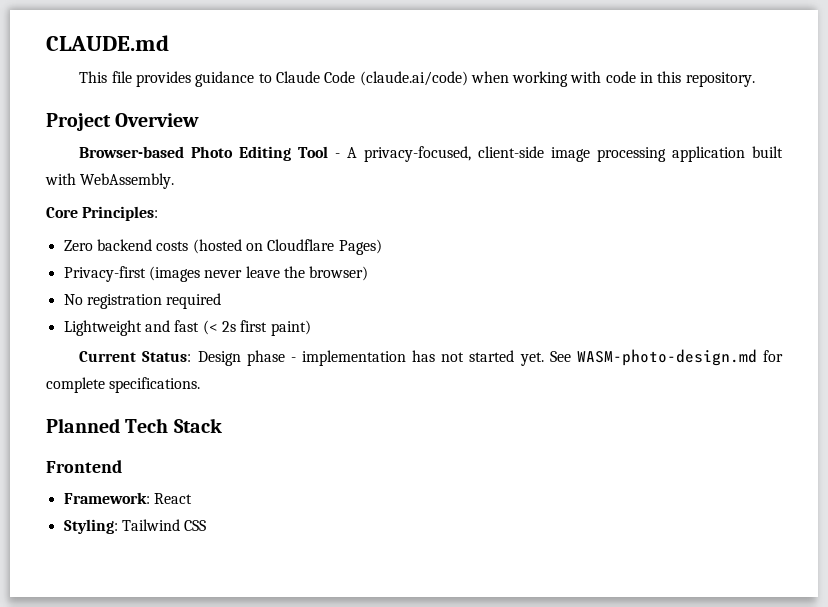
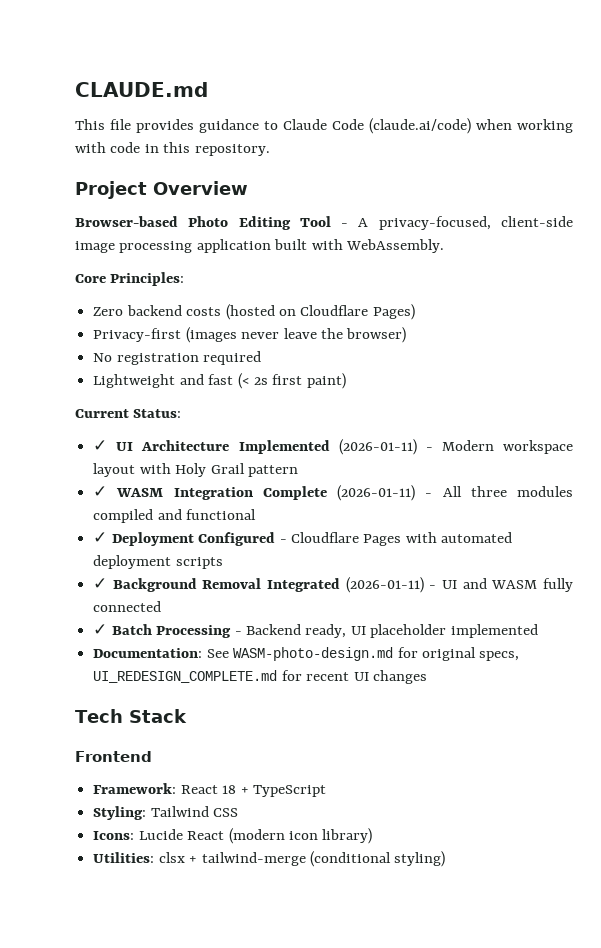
- Current Status: Design phase - implementation has not started yet. See WASM-photo-design.md for complete specifications.
- Planned Tech Stack
+ Current Status:
+ ✓ UI Architecture Implemented (2026-01-11) - Modern workspace layout with Holy Grail pattern
+ ✓ WASM Integration Complete (2026-01-11) - All three modules compiled and functional
+ ✓ Deployment Configured - Cloudflare Pages with automated deployment scripts
+ ✓ Background Removal Integrated (2026-01-11) - UI and WASM fully connected
+ ✓ Batch Processing - Backend ready, UI placeholder implemented
+ Documentation: See WASM-photo-design.md for original specs, UI_REDESIGN_COMPLETE.md for recent UI changes
+ Tech Stack
- Framework: React
+ Framework: React 18 + TypeScript
+ Icons: Lucide React (modern icon library)
+ Utilities: clsx + tailwind-merge (conditional styling)

